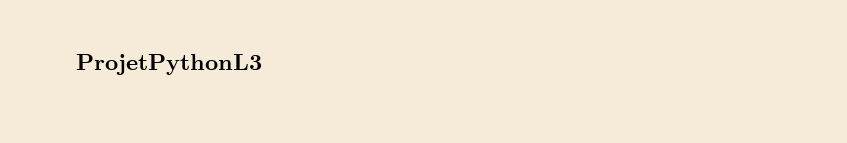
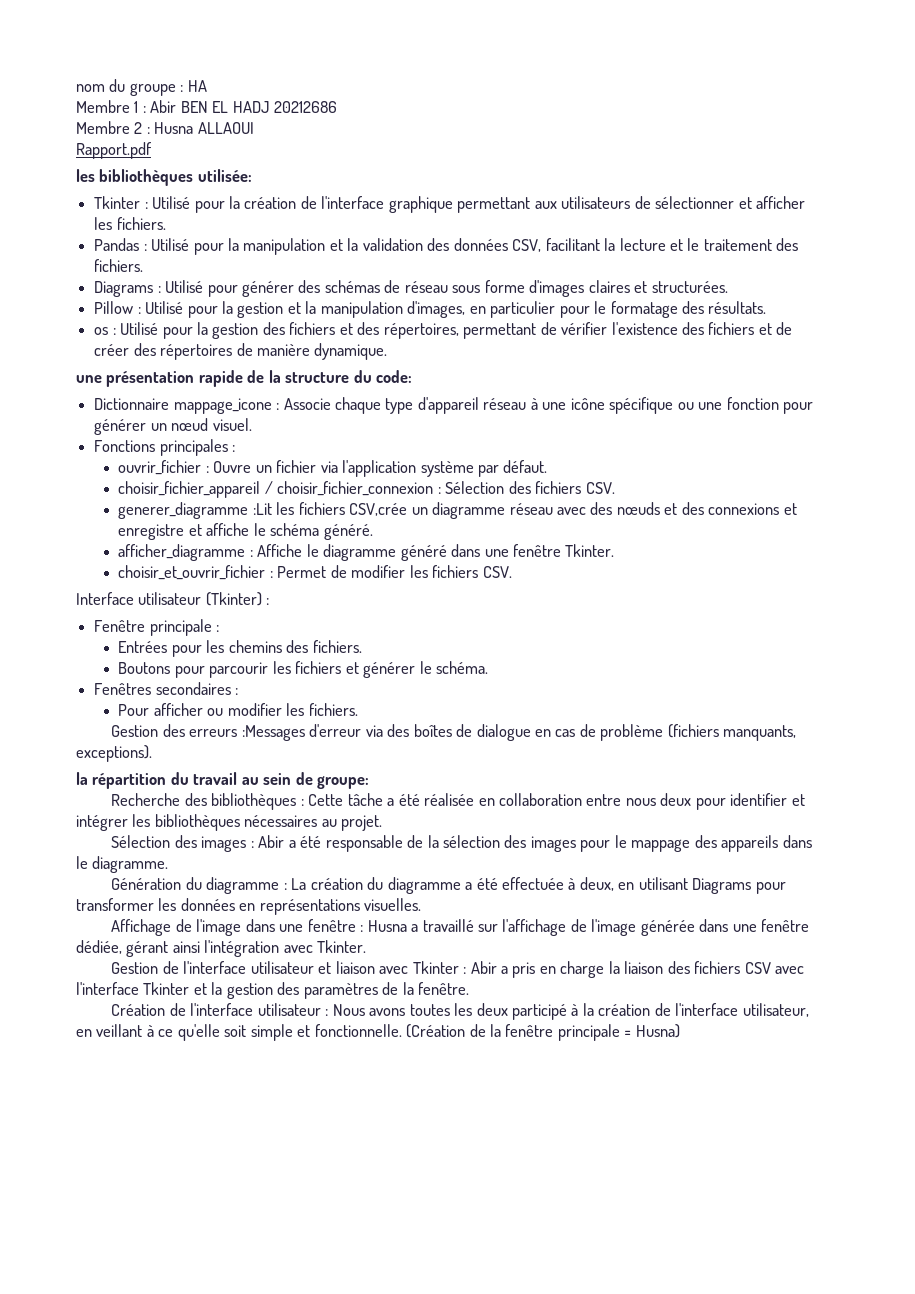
- ProjetPythonL3
+ nom du groupe : HA
+ Membre 1 : Abir BEN EL HADJ 20212686
+ Membre 2 : Husna ALLAOUI
+ Rapport.pdf
+ les bibliothèques utilisée:
+ Tkinter : Utilisé pour la création de l'interface graphique permettant aux utilisateurs de sélectionner et afficher les fichiers.
+ Pandas : Utilisé pour la manipulation et la validation des données CSV, facilitant la lecture et le traitement des fichiers.
+ Diagrams : Utilisé pour générer des schémas de réseau sous forme d'images claires et structurées.
+ Pillow : Utilisé pour la gestion et la manipulation d'images, en particulier pour le formatage des résultats.
+ os : Utilisé pour la gestion des fichiers et des répertoires, permettant de vérifier l'existence des fichiers et de créer des répertoires de manière dynamique.
+ une présentation rapide de la structure du code:
+ Dictionnaire mappage_icone : Associe chaque type d'appareil réseau à une icône spécifique ou une fonction pour générer un nœud visuel.
+ Fonctions principales :
+ ouvrir_fichier : Ouvre un fichier via l'application système par défaut.
+ choisir_fichier_appareil / choisir_fichier_connexion : Sélection des fichiers CSV.
+ generer_diagramme :Lit les fichiers CSV,crée un diagramme réseau avec des nœuds et des connexions et enregistre et affiche le schéma généré.
+ afficher_diagramme : Affiche le diagramme généré dans une fenêtre Tkinter.
+ choisir_et_ouvrir_fichier : Permet de modifier les fichiers CSV.
+ Interface utilisateur (Tkinter) :
+ Fenêtre principale :
+ Entrées pour les chemins des fichiers.
+ Boutons pour parcourir les fichiers et générer le schéma.
+ Fenêtres secondaires :
+ Pour afficher ou modifier les fichiers.
+ Gestion des erreurs :Messages d'erreur via des boîtes de dialogue en cas de problème (fichiers manquants, exceptions).
+ la répartition du travail au sein de groupe:
+ Recherche des bibliothèques : Cette tâche a été réalisée en collaboration entre nous deux pour identifier et intégrer les bibliothèques nécessaires au projet.
+ Sélection des images : Abir a été responsable de la sélection des images pour le mappage des appareils dans le diagramme.
+ Génération du diagramme : La création du diagramme a été effectuée à deux, en utilisant Diagrams pour transformer les données en représentations visuelles.
+ Affichage de l'image dans une fenêtre : Husna a travaillé sur l'affichage de l'image générée dans une fenêtre dédiée, gérant ainsi l'intégration avec Tkinter.
+ Gestion de l'interface utilisateur et liaison avec Tkinter : Abir a pris en charge la liaison des fichiers CSV avec l'interface Tkinter et la gestion des paramètres de la fenêtre.
+ Création de l'interface utilisateur : Nous avons toutes les deux participé à la création de l'interface utilisateur, en veillant à ce qu'elle soit simple et fonctionnelle. (Création de la fenêtre principale = Husna)

